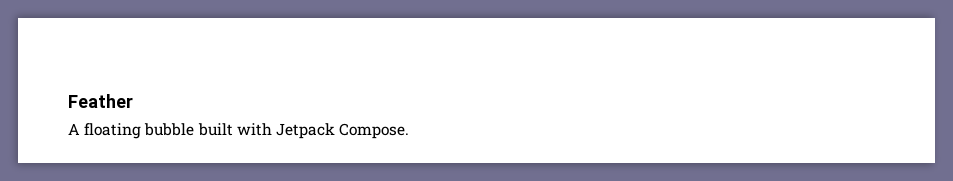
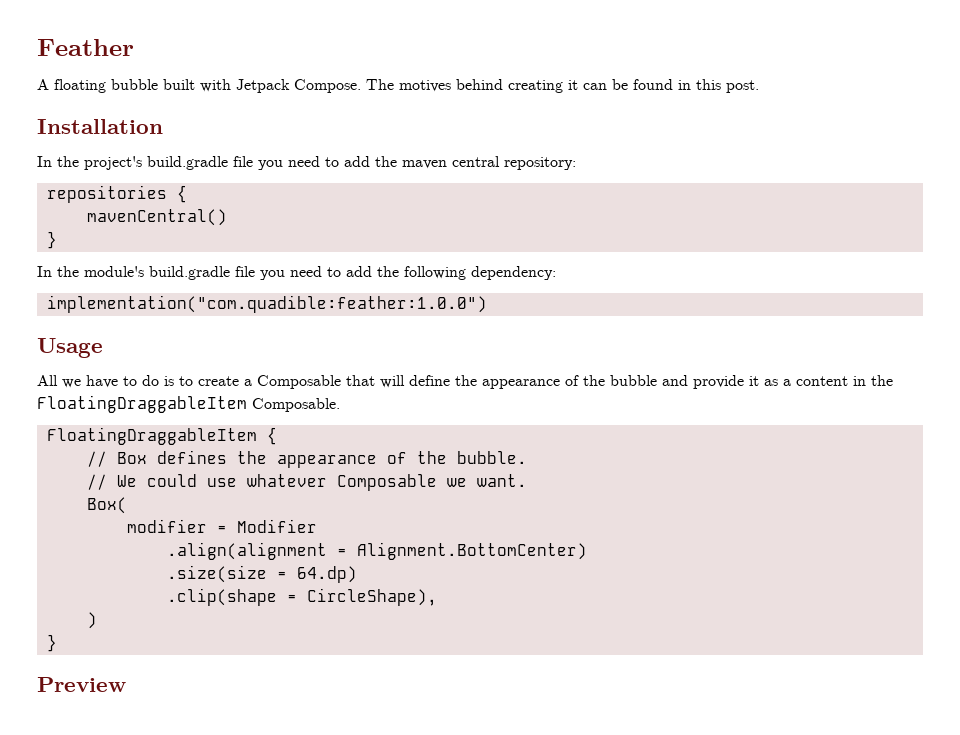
+ The motives behind creating it can be found in this post.
+ Installation
+ In the project's build.gradle file you need to add the maven central repository:
+ repositories {
+ mavenCentral()
+ }
+ In the module's build.gradle file you need to add the following dependency:
+ implementation("com.quadible:feather:1.0.0")
+ Usage
+ All we have to do is to create a Composable that will define the appearance of the bubble and provide it as a content in the FloatingDraggableItem Composable.
+ FloatingDraggableItem {
+ // Box defines the appearance of the bubble.
+ // We could use whatever Composable we want.
+ Box(
+ modifier = Modifier
+ .align(alignment = Alignment.BottomCenter)
+ .size(size = 64.dp)
+ .clip(shape = CircleShape),
+ )
+ }
+ Preview

